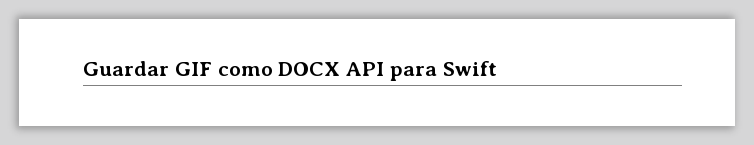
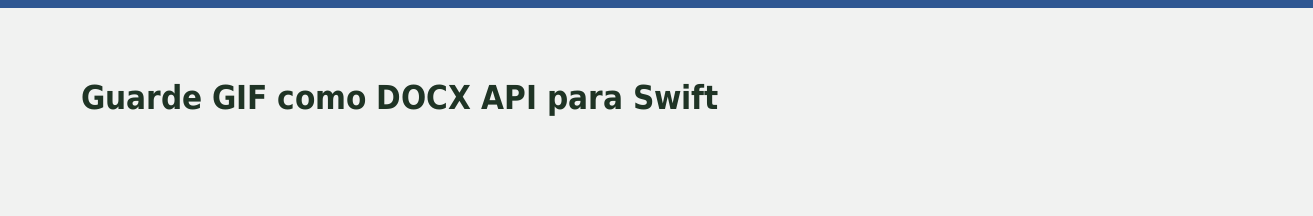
- Guardar GIF como DOCX API para Swift
+ Guarde GIF como DOCX API para Swift

